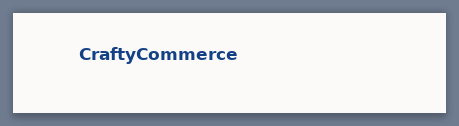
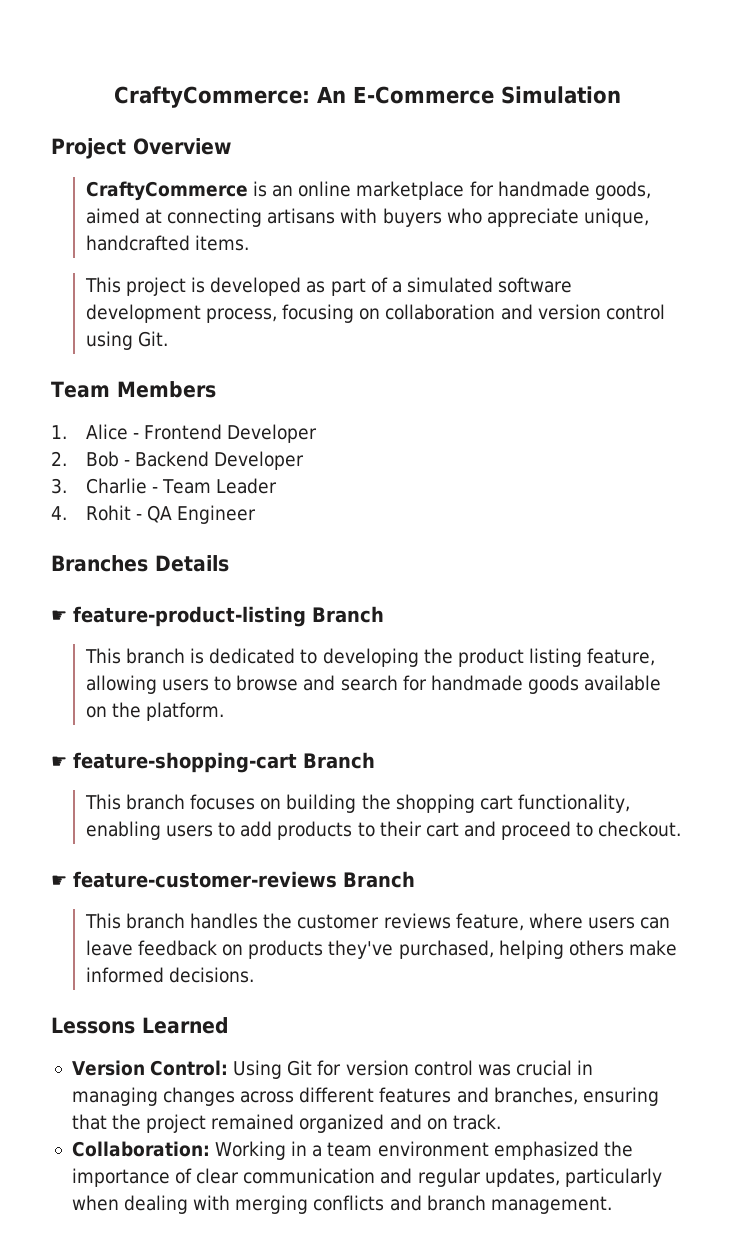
- CraftyCommerce
+ CraftyCommerce: An E-Commerce Simulation
+ Project Overview
+ CraftyCommerce is an online marketplace for handmade goods, aimed at connecting artisans with buyers who appreciate unique, handcrafted items.
+ This project is developed as part of a simulated software development process, focusing on collaboration and version control using Git.
+ Team Members
+ 1. Alice - Frontend Developer
+ 2. Bob - Backend Developer
+ 3. Charlie - Team Leader
+ 4. Rohit - QA Engineer
+ Branches Details
+ ☛ feature-product-listing Branch
+ This branch is dedicated to developing the product listing feature, allowing users to browse and search for handmade goods available on the platform.
+ ☛ feature-shopping-cart Branch
+ This branch focuses on building the shopping cart functionality, enabling users to add products to their cart and proceed to checkout.
+ ☛ feature-customer-reviews Branch
+ This branch handles the customer reviews feature, where users can leave feedback on products they've purchased, helping others make informed decisions.
+ Lessons Learned
+ Version Control: Using Git for version control was crucial in managing changes across different features and branches, ensuring that the project remained organized and on track.
+ Collaboration: Working in a team environment emphasized the importance of clear communication and regular updates, particularly when dealing with merging conflicts and branch management.

